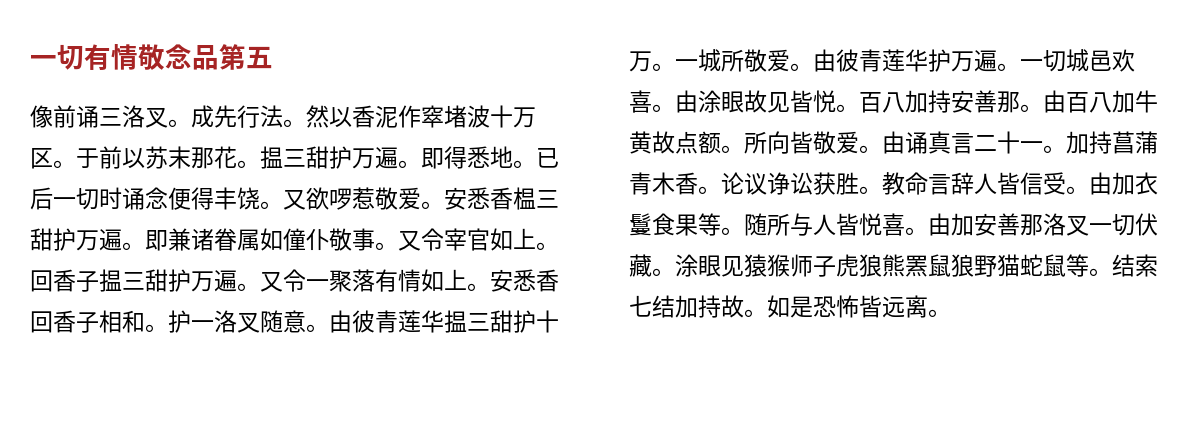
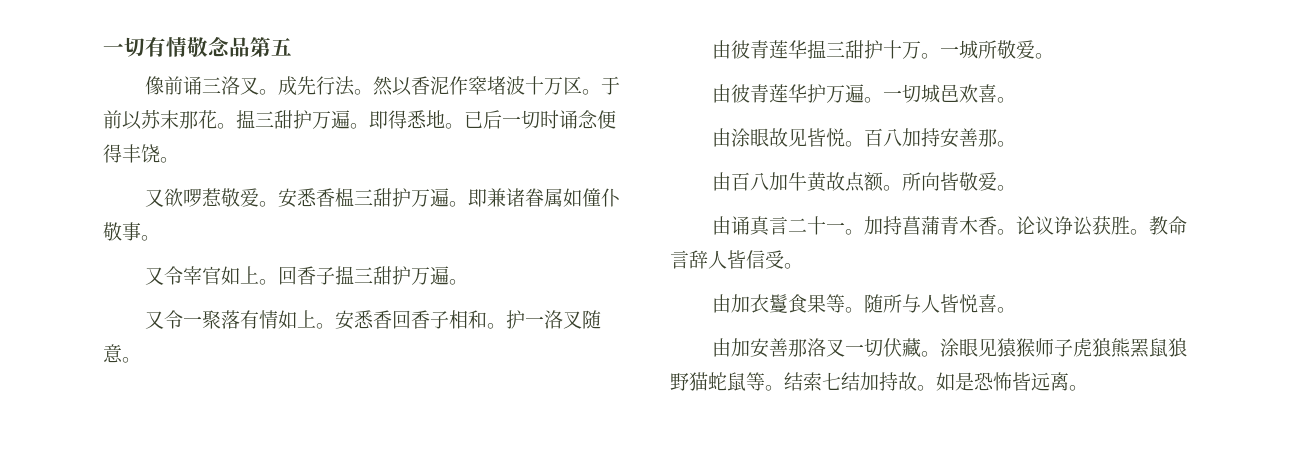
- 已后一切时诵念便得丰饶。又欲啰惹敬爱。
+ 已后一切时诵念便得丰饶。
+ 又欲啰惹敬爱。
- 即兼诸眷属如僮仆敬事。又令宰官如上。
+ 即兼诸眷属如僮仆敬事。
+ 又令宰官如上。
- 回香子揾三甜护万遍。又令一聚落有情如上。
+ 回香子揾三甜护万遍。
+ 又令一聚落有情如上。
- 护一洛叉随意。由彼青莲华揾三甜护十万。
+ 护一洛叉随意。
+ 由彼青莲华揾三甜护十万。
- 一城所敬爱。由彼青莲华护万遍。
+ 一城所敬爱。
+ 由彼青莲华护万遍。
- 一切城邑欢喜。由涂眼故见皆悦。
+ 一切城邑欢喜。
+ 由涂眼故见皆悦。
- 百八加持安善那。由百八加牛黄故点额。
+ 百八加持安善那。
+ 由百八加牛黄故点额。
- 所向皆敬爱。由诵真言二十一。
+ 所向皆敬爱。
+ 由诵真言二十一。
- 教命言辞人皆信受。由加衣鬘食果等。
+ 教命言辞人皆信受。
+ 由加衣鬘食果等。
- 随所与人皆悦喜。由加安善那洛叉一切伏藏。
+ 随所与人皆悦喜。
+ 由加安善那洛叉一切伏藏。

